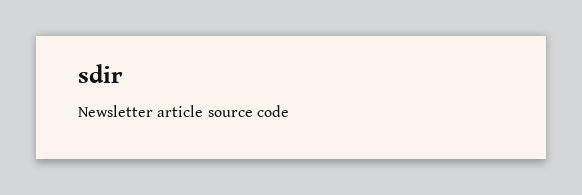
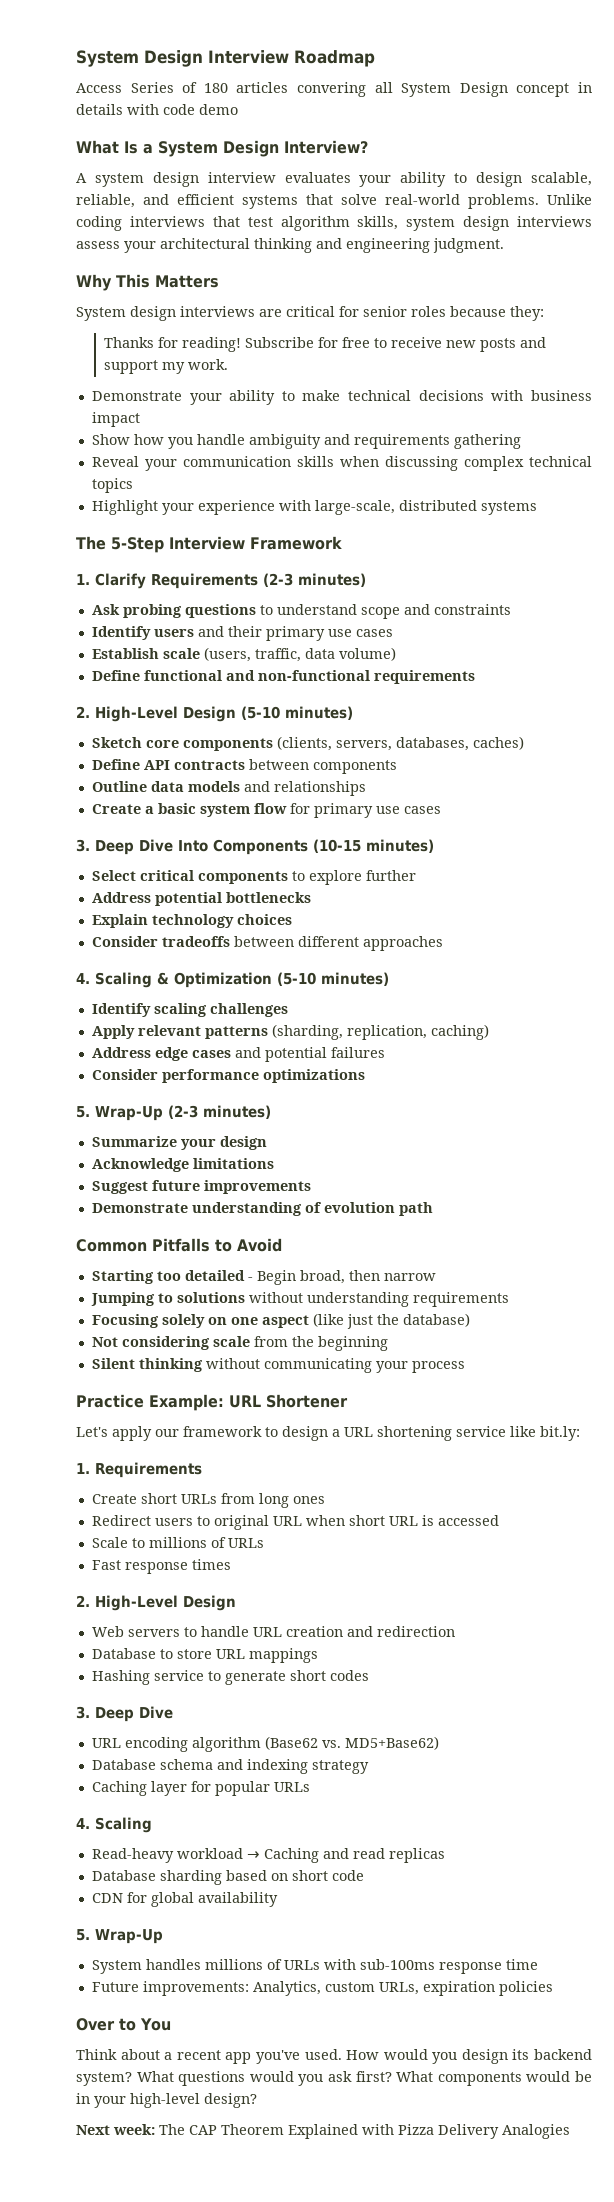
- sdir
- Newsletter article source code
+ System Design Interview Roadmap
+ Access Series of 180 articles convering all System Design concept in details with code demo
+ What Is a System Design Interview?
+ A system design interview evaluates your ability to design scalable, reliable, and efficient systems that solve real-world problems. Unlike coding interviews that test algorithm skills, system design interviews assess your architectural thinking and engineering judgment.
+ Why This Matters
+ System design interviews are critical for senior roles because they:
+ Thanks for reading! Subscribe for free to receive new posts and support my work.
+ Demonstrate your ability to make technical decisions with business impact
+ Show how you handle ambiguity and requirements gathering
+ Reveal your communication skills when discussing complex technical topics
+ Highlight your experience with large-scale, distributed systems
+ The 5-Step Interview Framework
+ 1. Clarify Requirements (2-3 minutes)
+ Ask probing questions to understand scope and constraints
+ Identify users and their primary use cases
+ Establish scale (users, traffic, data volume)
+ Define functional and non-functional requirements
+ 2. High-Level Design (5-10 minutes)
+ Sketch core components (clients, servers, databases, caches)
+ Define API contracts between components
+ Outline data models and relationships
+ Create a basic system flow for primary use cases
+ 3. Deep Dive Into Components (10-15 minutes)
+ Select critical components to explore further
+ Address potential bottlenecks
+ Explain technology choices
+ Consider tradeoffs between different approaches
+ 4. Scaling & Optimization (5-10 minutes)
+ Identify scaling challenges
+ Apply relevant patterns (sharding, replication, caching)
+ Address edge cases and potential failures
+ Consider performance optimizations
+ 5. Wrap-Up (2-3 minutes)
+ Summarize your design
+ Acknowledge limitations
+ Suggest future improvements
+ Demonstrate understanding of evolution path
+ Common Pitfalls to Avoid
+ Starting too detailed - Begin broad, then narrow
+ Jumping to solutions without understanding requirements
+ Focusing solely on one aspect (like just the database)
+ Not considering scale from the beginning
+ Silent thinking without communicating your process
+ Practice Example: URL Shortener
+ Let's apply our framework to design a URL shortening service like bit.ly:
+ 1. Requirements
+ Create short URLs from long ones
+ Redirect users to original URL when short URL is accessed
+ Scale to millions of URLs
+ Fast response times
+ 2. High-Level Design
+ Web servers to handle URL creation and redirection
+ Database to store URL mappings
+ Hashing service to generate short codes
+ 3. Deep Dive
+ URL encoding algorithm (Base62 vs. MD5+Base62)
+ Database schema and indexing strategy
+ Caching layer for popular URLs
+ 4. Scaling
+ Read-heavy workload → Caching and read replicas
+ Database sharding based on short code
+ CDN for global availability
+ 5. Wrap-Up
+ System handles millions of URLs with sub-100ms response time
+ Future improvements: Analytics, custom URLs, expiration policies
+ Over to You
+ Think about a recent app you've used. How would you design its backend system? What questions would you ask first? What components would be in your high-level design?
+ Next week: The CAP Theorem Explained with Pizza Delivery Analogies

